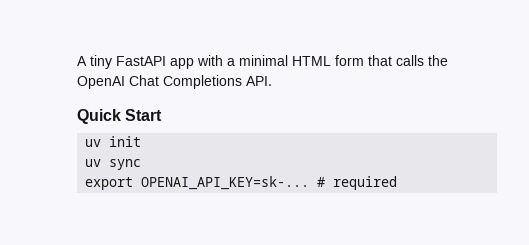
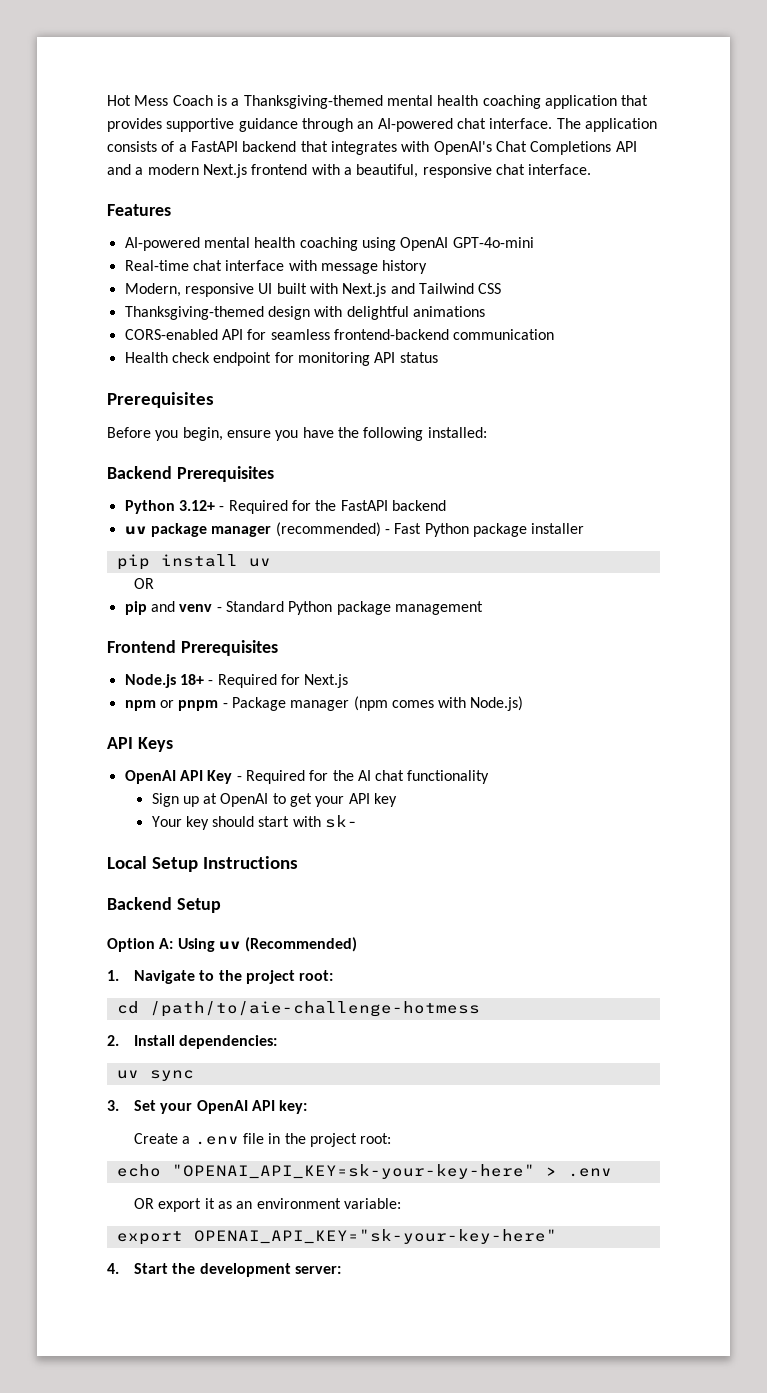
- A tiny FastAPI app with a minimal HTML form that calls the OpenAI Chat Completions API.
- Quick Start
- uv init
+ Hot Mess Coach is a Thanksgiving-themed mental health coaching application that provides supportive guidance through an AI-powered chat interface. The application consists of a FastAPI backend that integrates with OpenAI's Chat Completions API and a modern Next.js frontend with a beautiful, responsive chat interface.
+ Features
+ AI-powered mental health coaching using OpenAI GPT-4o-mini
+ Real-time chat interface with message history
+ Modern, responsive UI built with Next.js and Tailwind CSS
+ Thanksgiving-themed design with delightful animations
+ CORS-enabled API for seamless frontend-backend communication
+ Health check endpoint for monitoring API status
+ Prerequisites
+ Before you begin, ensure you have the following installed:
+ Backend Prerequisites
+ Python 3.12+ - Required for the FastAPI backend
+ uv package manager (recommended) - Fast Python package installer
+ pip install uv
+ OR
+ pip and venv - Standard Python package management
+ Frontend Prerequisites
+ Node.js 18+ - Required for Next.js
+ npm or pnpm - Package manager (npm comes with Node.js)
+ API Keys
+ OpenAI API Key - Required for the AI chat functionality
+ Sign up at OpenAI to get your API key
+ Your key should start with sk-
+ Local Setup Instructions
+ Backend Setup
+ Option A: Using uv (Recommended)
+ 1. Navigate to the project root:
+ cd /path/to/aie-challenge-hotmess
+ 2. Install dependencies:
  uv sync
- export OPENAI_API_KEY=sk-... # required
+ 3. Set your OpenAI API key:
+ Create a .env file in the project root:
+ echo "OPENAI_API_KEY=sk-your-key-here" > .env
+ OR export it as an environment variable:
+ export OPENAI_API_KEY="sk-your-key-here"
+ 4. Start the development server:

